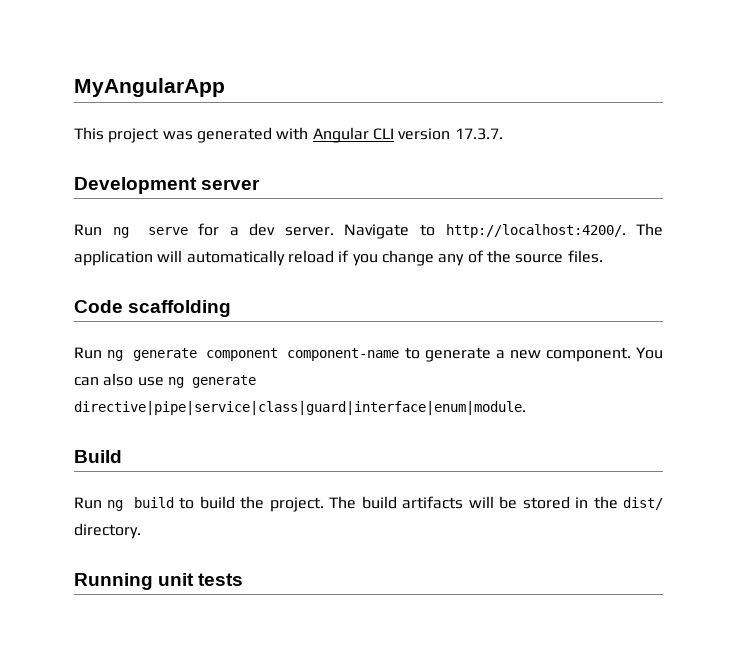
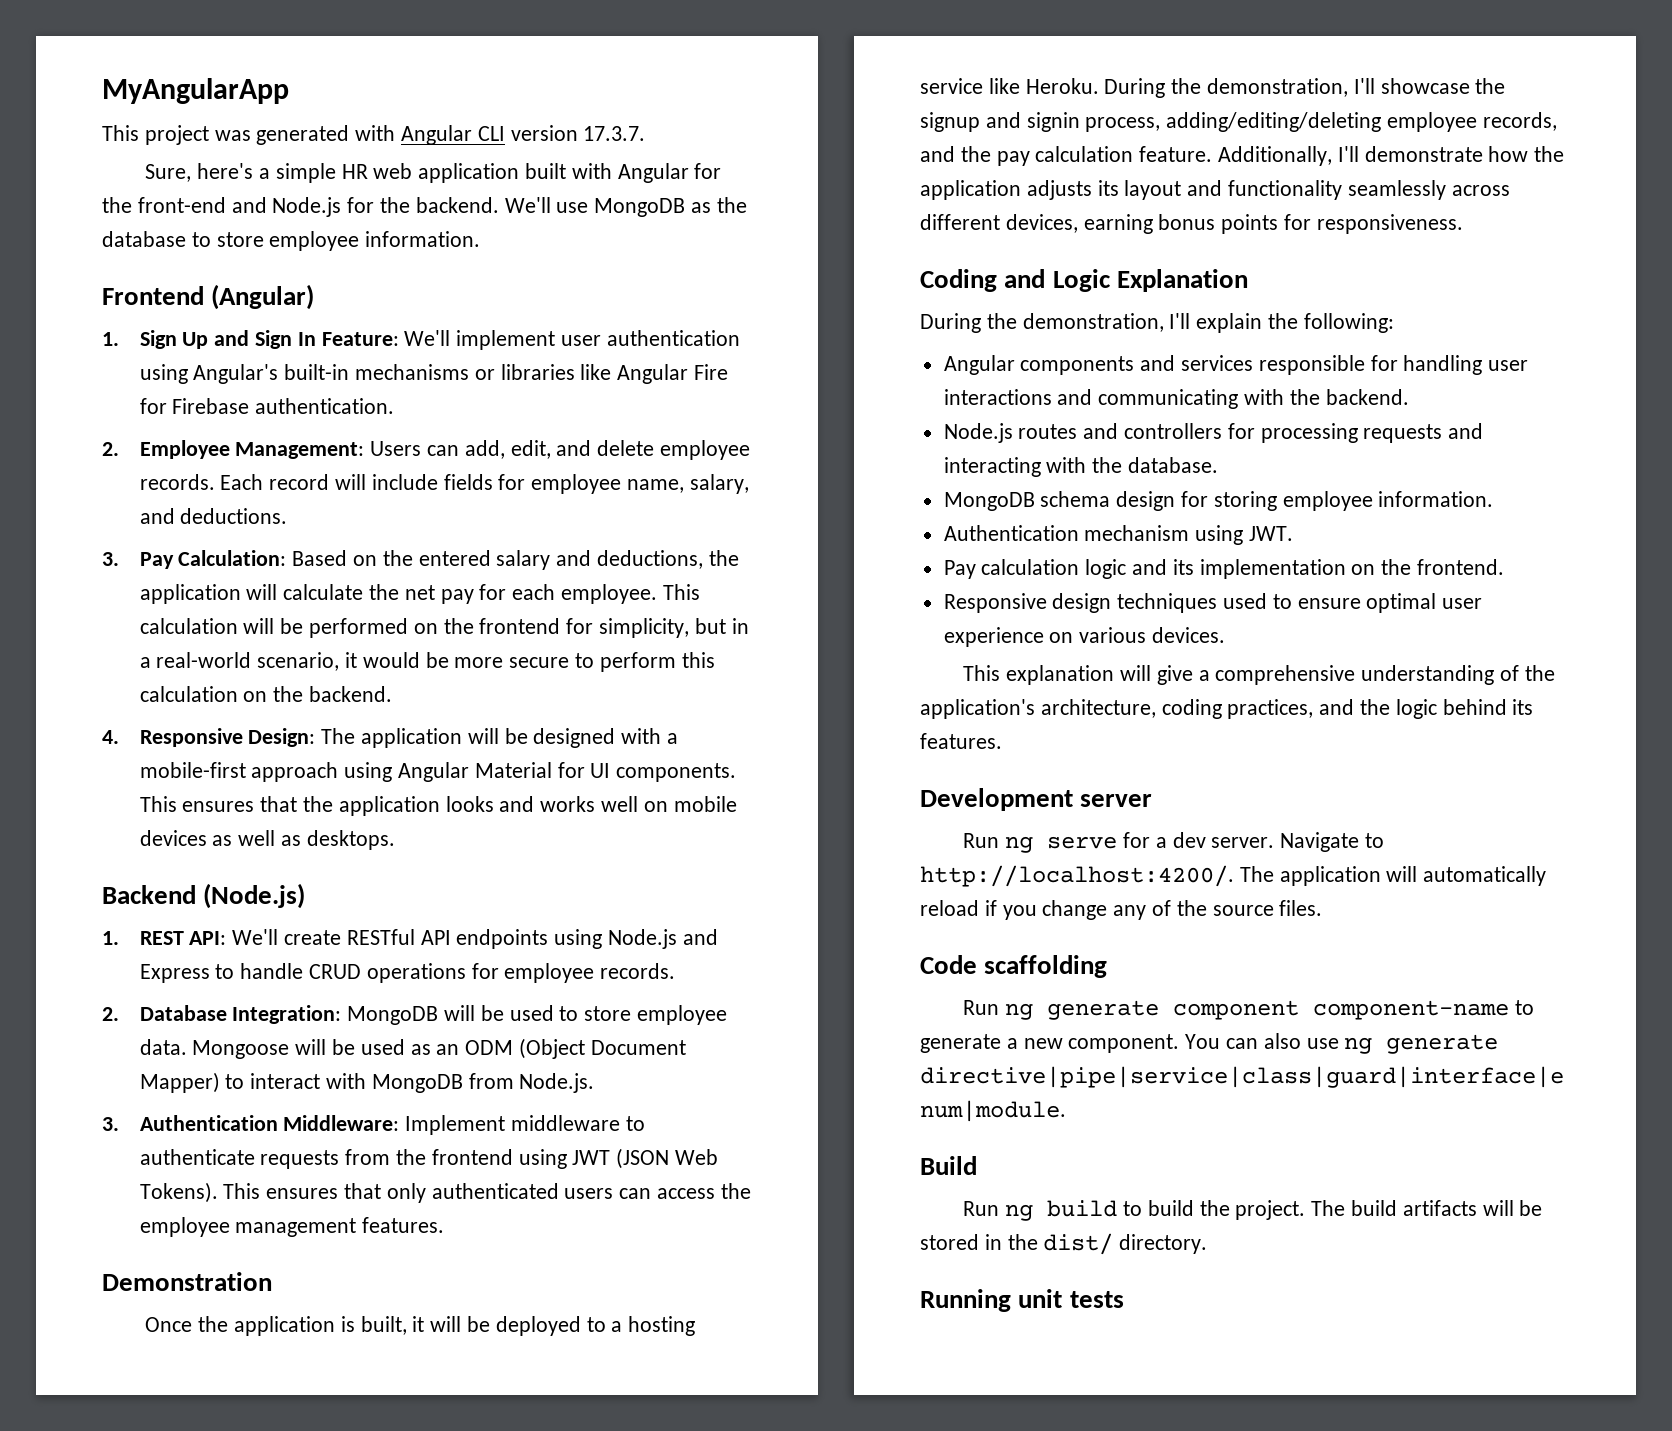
+ Sure, here's a simple HR web application built with Angular for the front-end and Node.js for the backend. We'll use MongoDB as the database to store employee information.
+ Frontend (Angular)
+ 1. Sign Up and Sign In Feature: We'll implement user authentication using Angular's built-in mechanisms or libraries like Angular Fire for Firebase authentication.
+ 2. Employee Management: Users can add, edit, and delete employee records. Each record will include fields for employee name, salary, and deductions.
+ 3. Pay Calculation: Based on the entered salary and deductions, the application will calculate the net pay for each employee. This calculation will be performed on the frontend for simplicity, but in a real-world scenario, it would be more secure to perform this calculation on the backend.
+ 4. Responsive Design: The application will be designed with a mobile-first approach using Angular Material for UI components. This ensures that the application looks and works well on mobile devices as well as desktops.
+ Backend (Node.js)
+ 1. REST API: We'll create RESTful API endpoints using Node.js and Express to handle CRUD operations for employee records.
+ 2. Database Integration: MongoDB will be used to store employee data. Mongoose will be used as an ODM (Object Document Mapper) to interact with MongoDB from Node.js.
+ 3. Authentication Middleware: Implement middleware to authenticate requests from the frontend using JWT (JSON Web Tokens). This ensures that only authenticated users can access the employee management features.
+ Demonstration
+ Once the application is built, it will be deployed to a hosting service like Heroku. During the demonstration, I'll showcase the signup and signin process, adding/editing/deleting employee records, and the pay calculation feature. Additionally, I'll demonstrate how the application adjusts its layout and functionality seamlessly across different devices, earning bonus points for responsiveness.
+ Coding and Logic Explanation
+ During the demonstration, I'll explain the following:
+ Angular components and services responsible for handling user interactions and communicating with the backend.
+ Node.js routes and controllers for processing requests and interacting with the database.
+ MongoDB schema design for storing employee information.
+ Authentication mechanism using JWT.
+ Pay calculation logic and its implementation on the frontend.
+ Responsive design techniques used to ensure optimal user experience on various devices.
+ This explanation will give a comprehensive understanding of the application's architecture, coding practices, and the logic behind its features.

